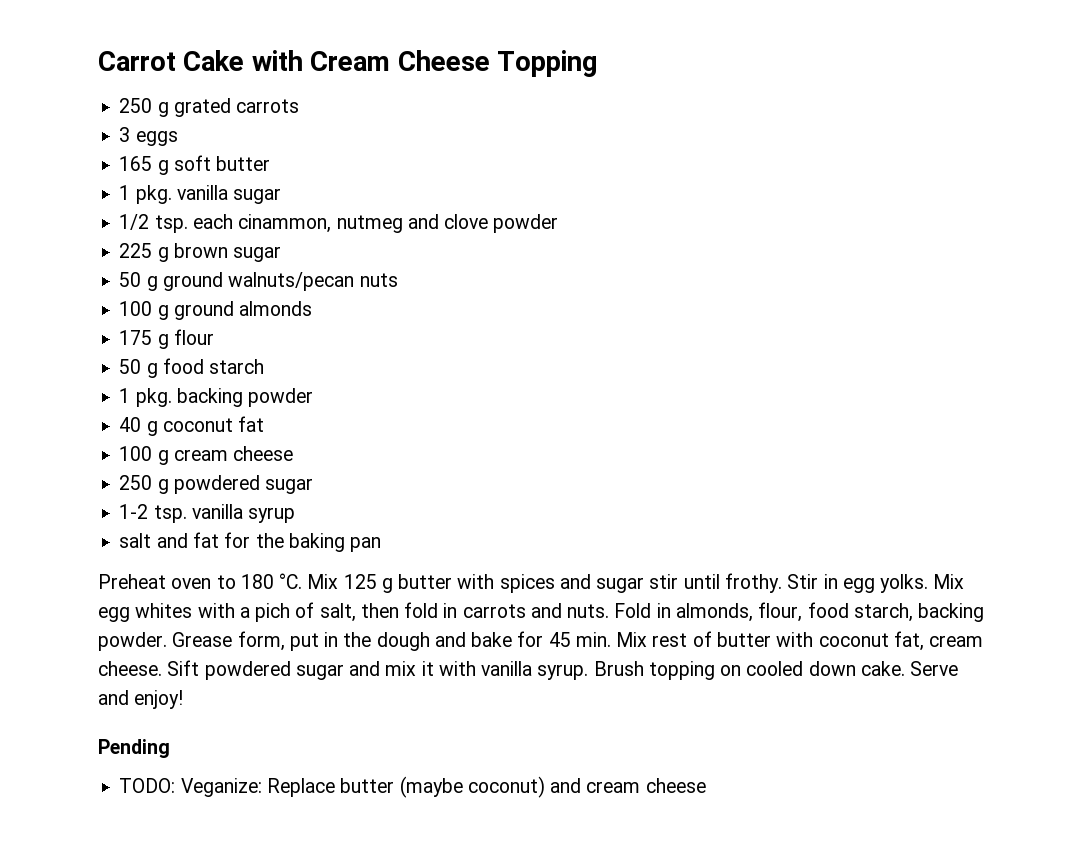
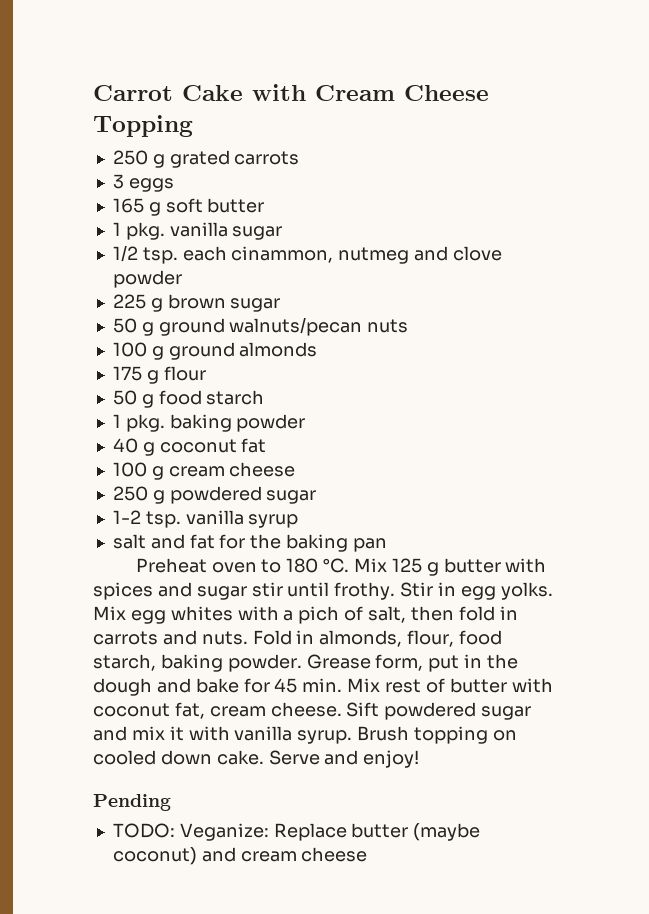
- 1 pkg. backing powder
+ 1 pkg. baking powder
- Fold in almonds, flour, food starch, backing powder.
+ Fold in almonds, flour, food starch, baking powder.

